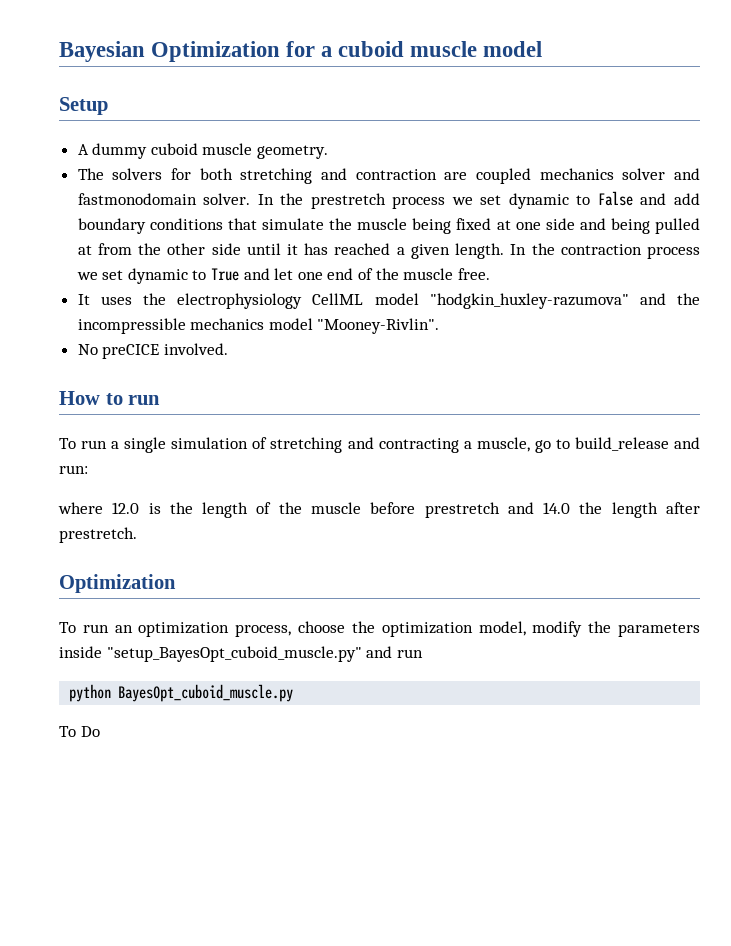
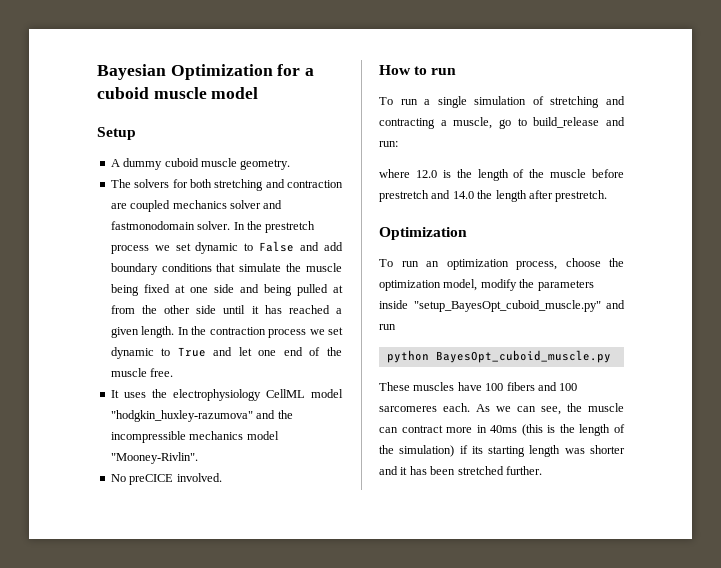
- To Do
+ These muscles have 100 fibers and 100 sarcomeres each. As we can see, the muscle can contract more in 40ms (this is the length of the simulation) if its starting length was shorter and it has been stretched further.

